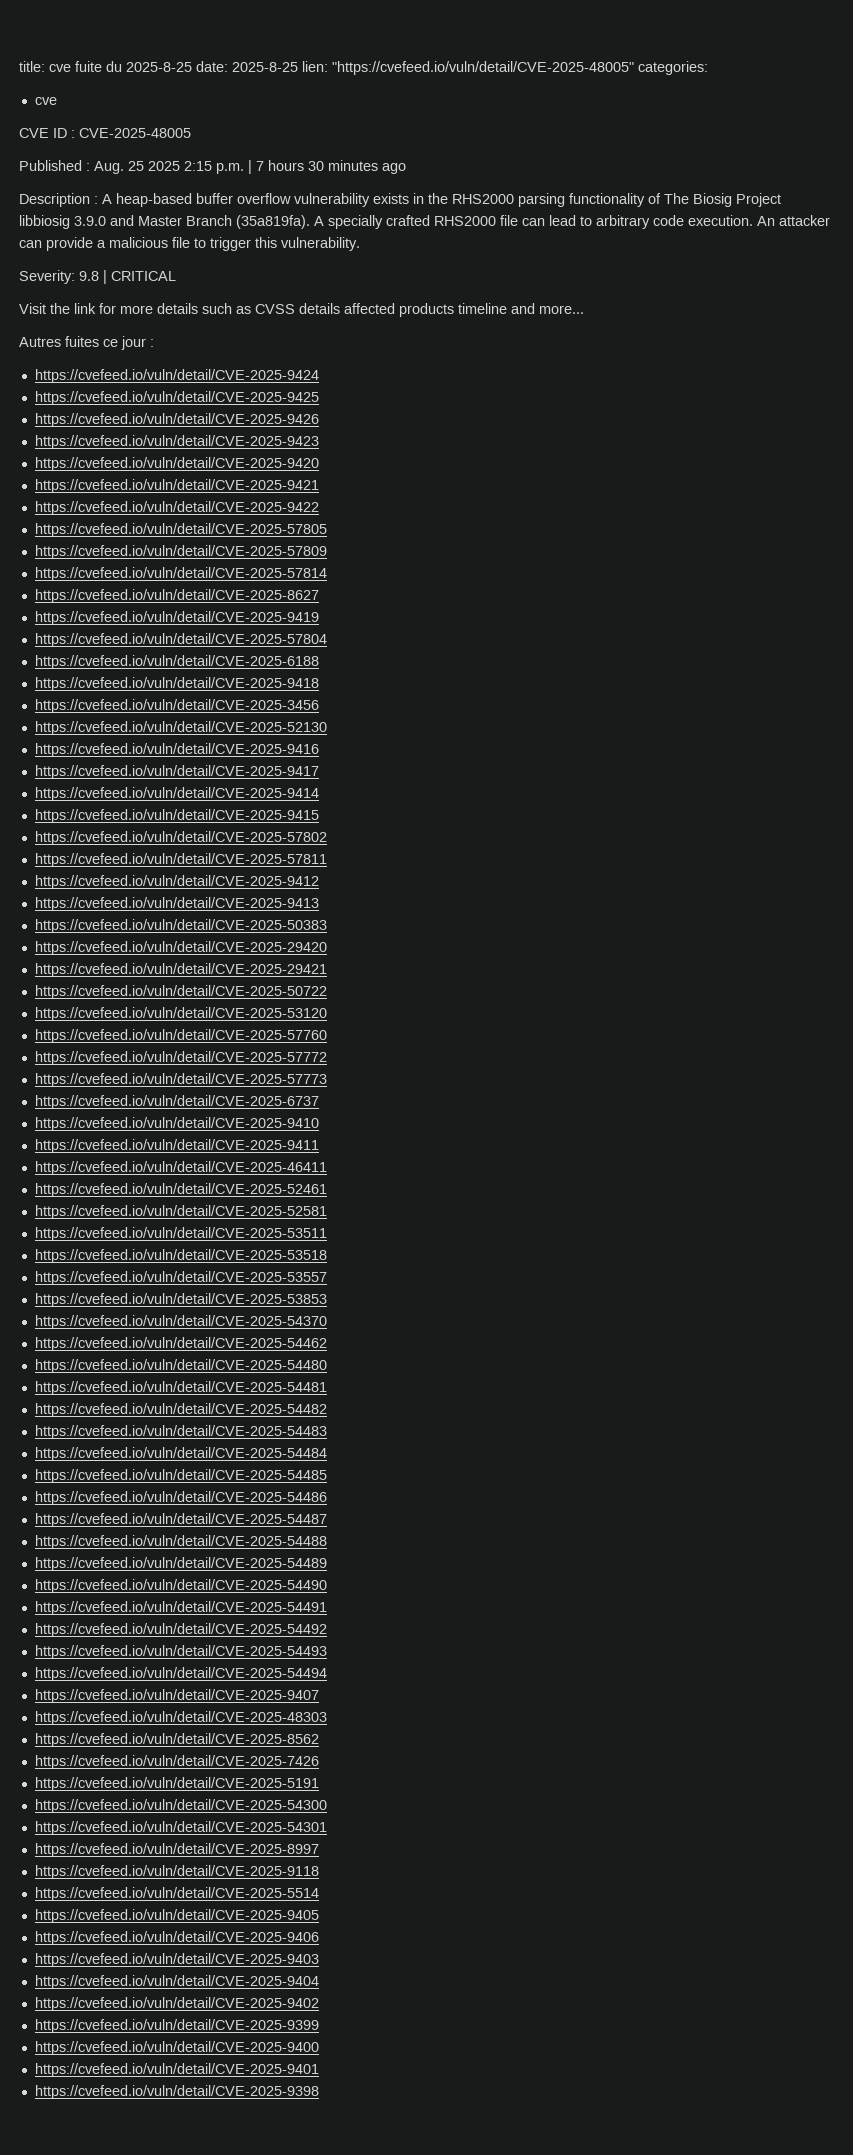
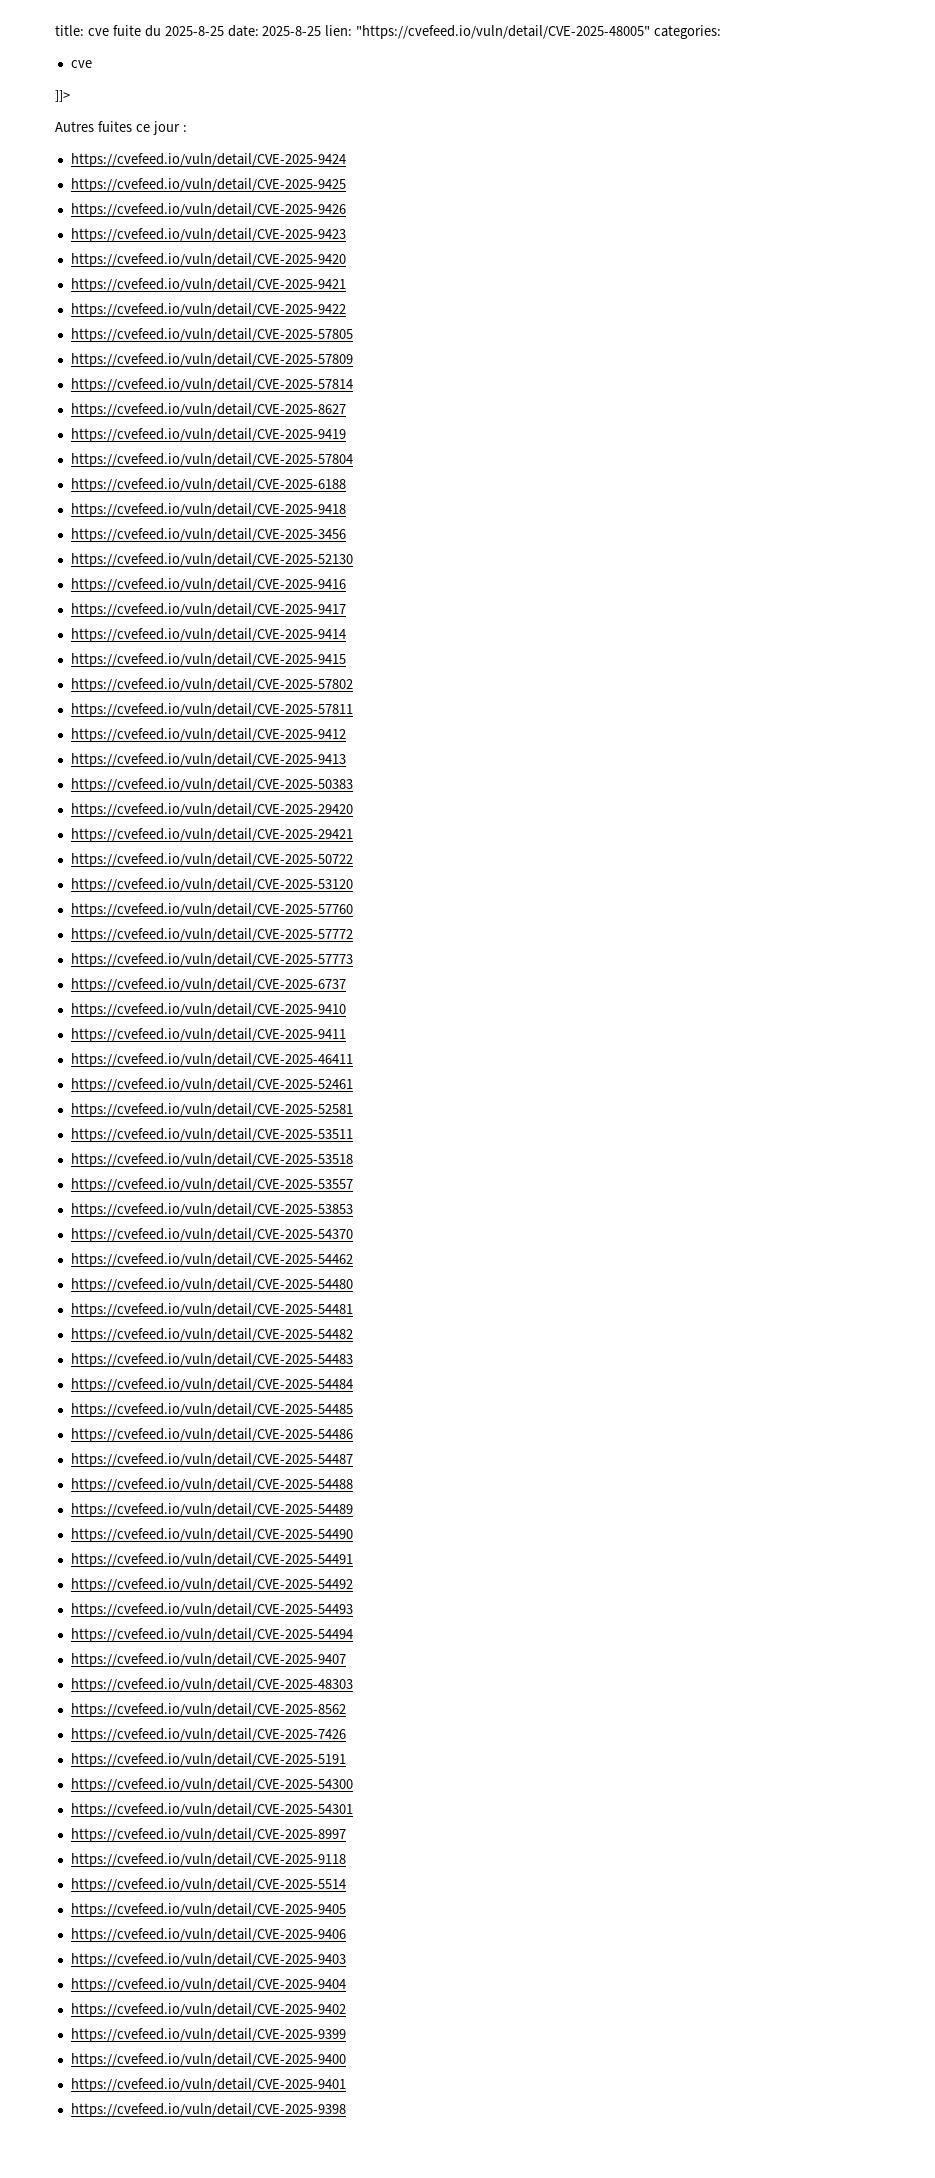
- CVE ID : CVE-2025-48005
- Published : Aug. 25 2025 2:15 p.m. | 7 hours 30 minutes ago
- Description : A heap-based buffer overflow vulnerability exists in the RHS2000 parsing functionality of The Biosig Project libbiosig 3.9.0 and Master Branch (35a819fa). A specially crafted RHS2000 file can lead to arbitrary code execution. An attacker can provide a malicious file to trigger this vulnerability.
- Severity: 9.8 | CRITICAL
- Visit the link for more details such as CVSS details affected products timeline and more...
+ ]]>

